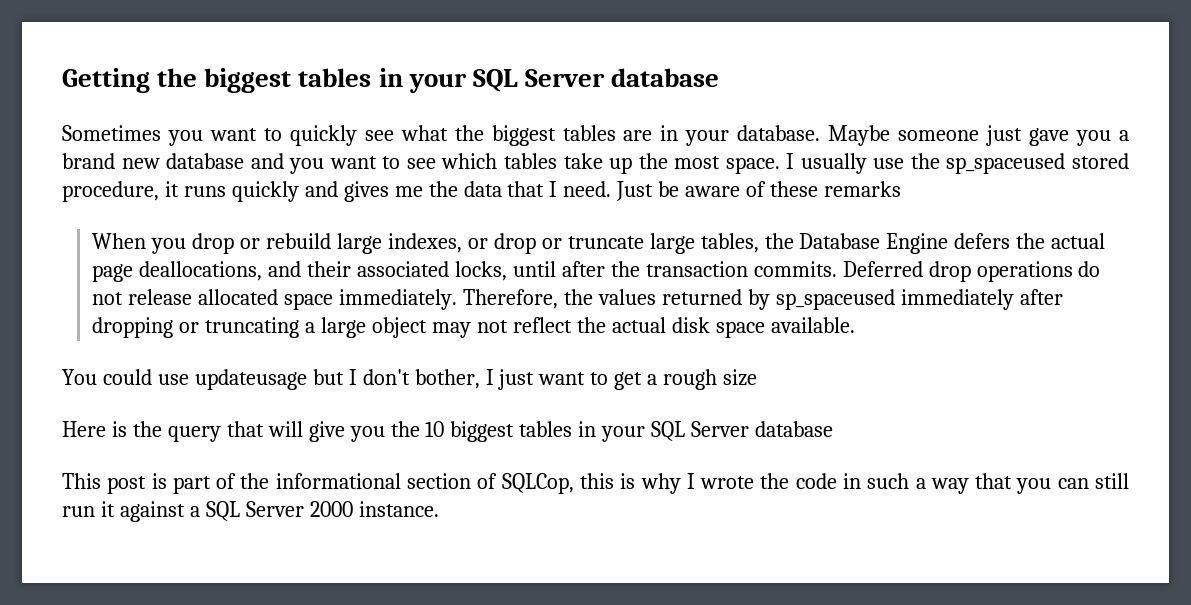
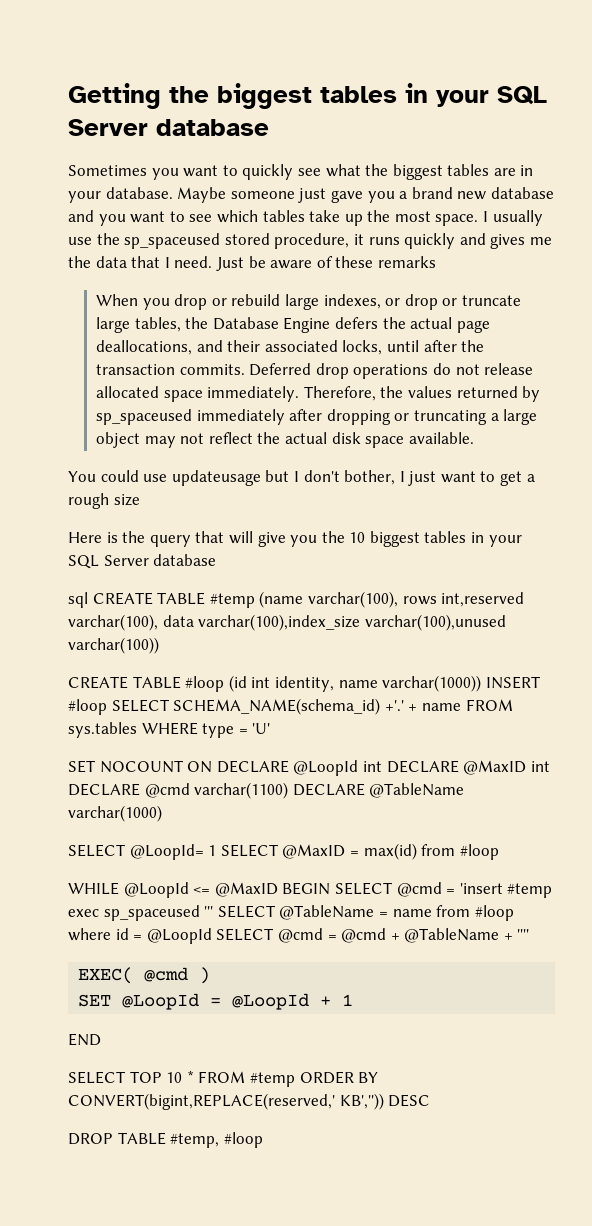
- This post is part of the informational section of SQLCop, this is why I wrote the code in such a way that you can still run it against a SQL Server 2000 instance.
+ sql CREATE TABLE #temp (name varchar(100), rows int,reserved varchar(100), data varchar(100),index_size varchar(100),unused varchar(100))
+ CREATE TABLE #loop (id int identity, name varchar(1000)) INSERT #loop SELECT SCHEMA_NAME(schema_id) +'.' + name FROM sys.tables WHERE type = 'U'
+ SET NOCOUNT ON DECLARE @LoopId int DECLARE @MaxID int DECLARE @cmd varchar(1100) DECLARE @TableName varchar(1000)
+ SELECT @LoopId= 1 SELECT @MaxID = max(id) from #loop
+ WHILE @LoopId <= @MaxID BEGIN SELECT @cmd = 'insert #temp exec sp_spaceused ''' SELECT @TableName = name from #loop where id = @LoopId SELECT @cmd = @cmd + @TableName + ''''
+ EXEC( @cmd )
+ SET @LoopId = @LoopId + 1
+ END
+ SELECT TOP 10 * FROM #temp ORDER BY CONVERT(bigint,REPLACE(reserved,' KB','')) DESC
+ DROP TABLE #temp, #loop

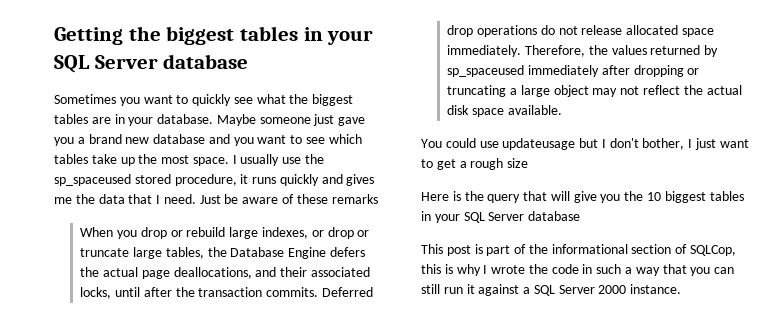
- sql CREATE TABLE #temp (name varchar(100), rows int,reserved varchar(100), data varchar(100),index_size varchar(100),unused varchar(100))
- CREATE TABLE #loop (id int identity, name varchar(1000)) INSERT #loop SELECT SCHEMA_NAME(schema_id) +'.' + name FROM sys.tables WHERE type = 'U'
- SET NOCOUNT ON DECLARE @LoopId int DECLARE @MaxID int DECLARE @cmd varchar(1100) DECLARE @TableName varchar(1000)
- SELECT @LoopId= 1 SELECT @MaxID = max(id) from #loop
- WHILE @LoopId <= @MaxID BEGIN SELECT @cmd = 'insert #temp exec sp_spaceused ''' SELECT @TableName = name from #loop where id = @LoopId SELECT @cmd = @cmd + @TableName + ''''
- EXEC( @cmd )
- SET @LoopId = @LoopId + 1
- END
- SELECT TOP 10 * FROM #temp ORDER BY CONVERT(bigint,REPLACE(reserved,' KB','')) DESC
- DROP TABLE #temp, #loop
+ This post is part of the informational section of SQLCop, this is why I wrote the code in such a way that you can still run it against a SQL Server 2000 instance.

